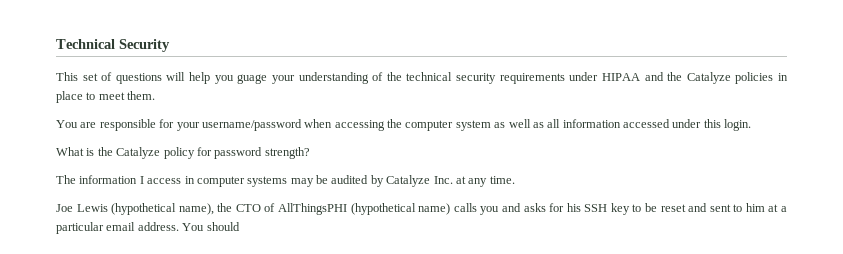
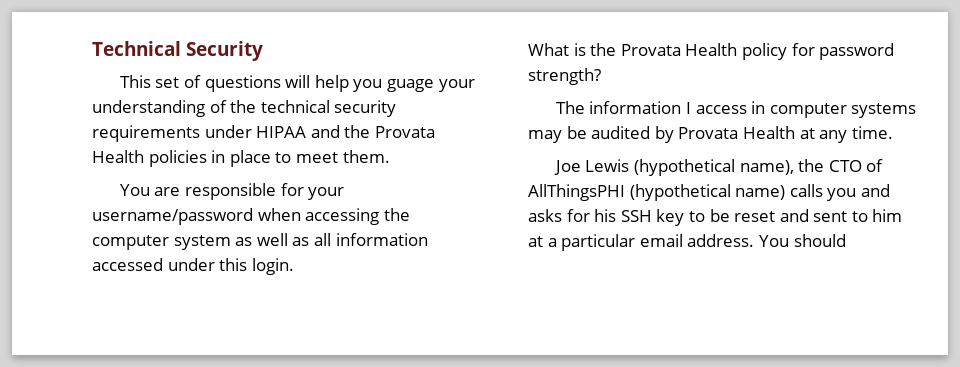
- This set of questions will help you guage your understanding of the technical security requirements under HIPAA and the Catalyze policies in place to meet them.
+ This set of questions will help you guage your understanding of the technical security requirements under HIPAA and the Provata Health policies in place to meet them.
- What is the Catalyze policy for password strength?
+ What is the Provata Health policy for password strength?
- The information I access in computer systems may be audited by Catalyze Inc. at any time.
+ The information I access in computer systems may be audited by Provata Health at any time.

